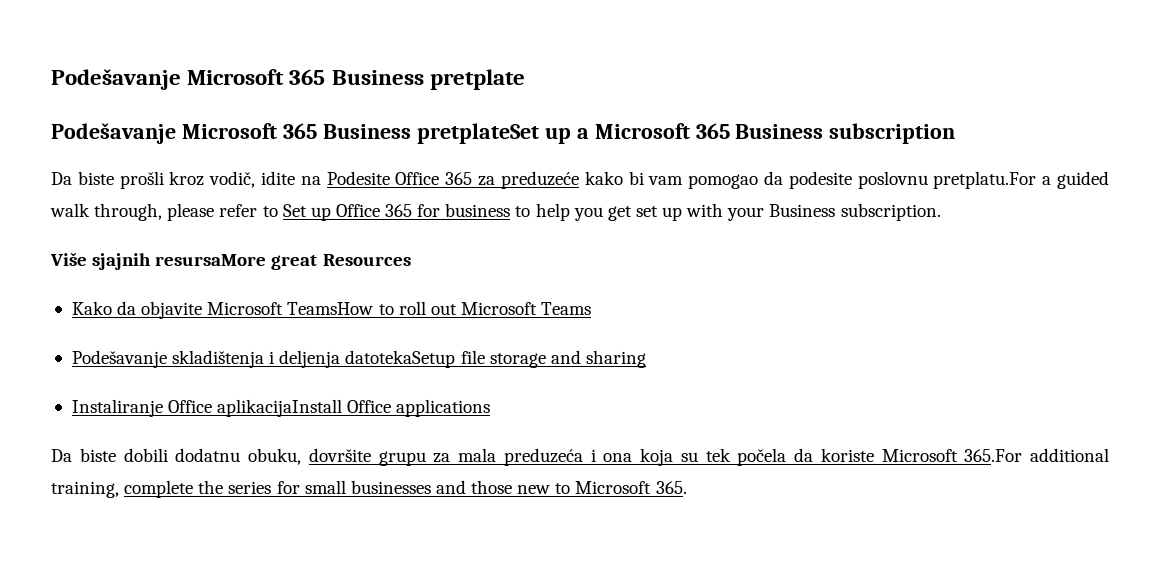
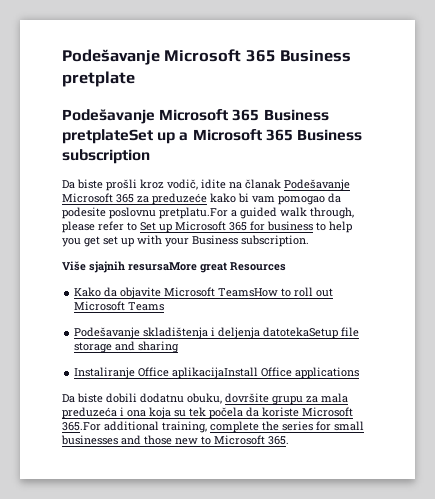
- Da biste prošli kroz vodič, idite na Podesite Office 365 za preduzeće kako bi vam pomogao da podesite poslovnu pretplatu.For a guided walk through, please refer to Set up Office 365 for business to help you get set up with your Business subscription.
+ Da biste prošli kroz vodič, idite na članak Podešavanje Microsoft 365 za preduzeće kako bi vam pomogao da podesite poslovnu pretplatu.For a guided walk through, please refer to Set up Microsoft 365 for business to help you get set up with your Business subscription.

